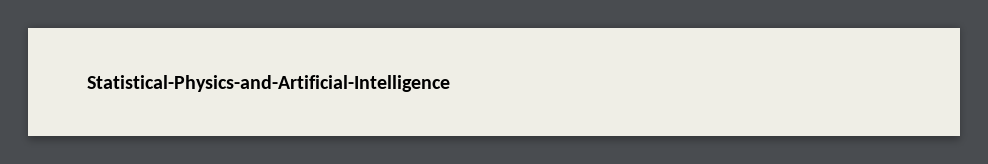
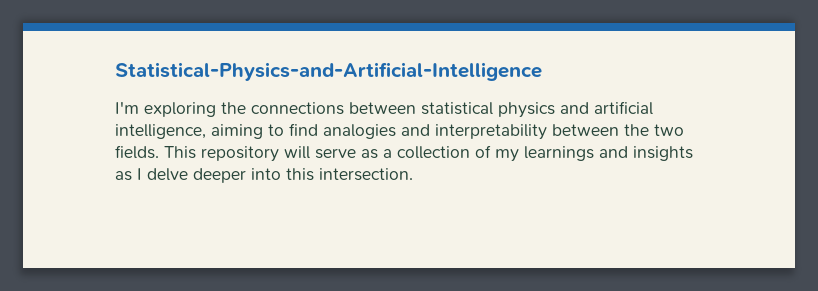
+ I'm exploring the connections between statistical physics and artificial intelligence, aiming to find analogies and interpretability between the two fields. This repository will serve as a collection of my learnings and insights as I delve deeper into this intersection.

